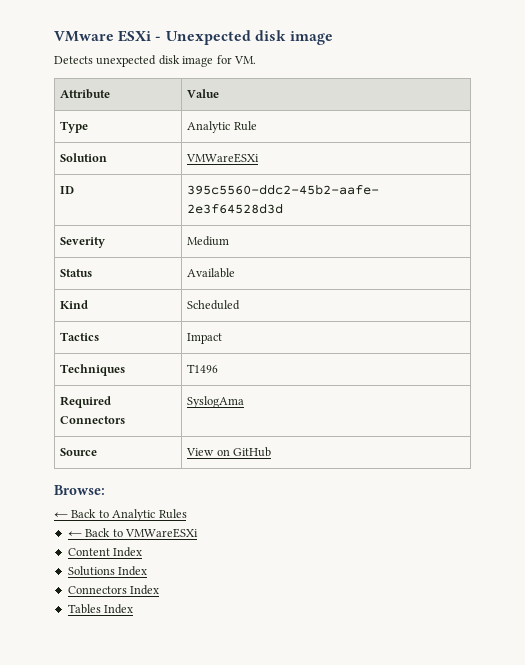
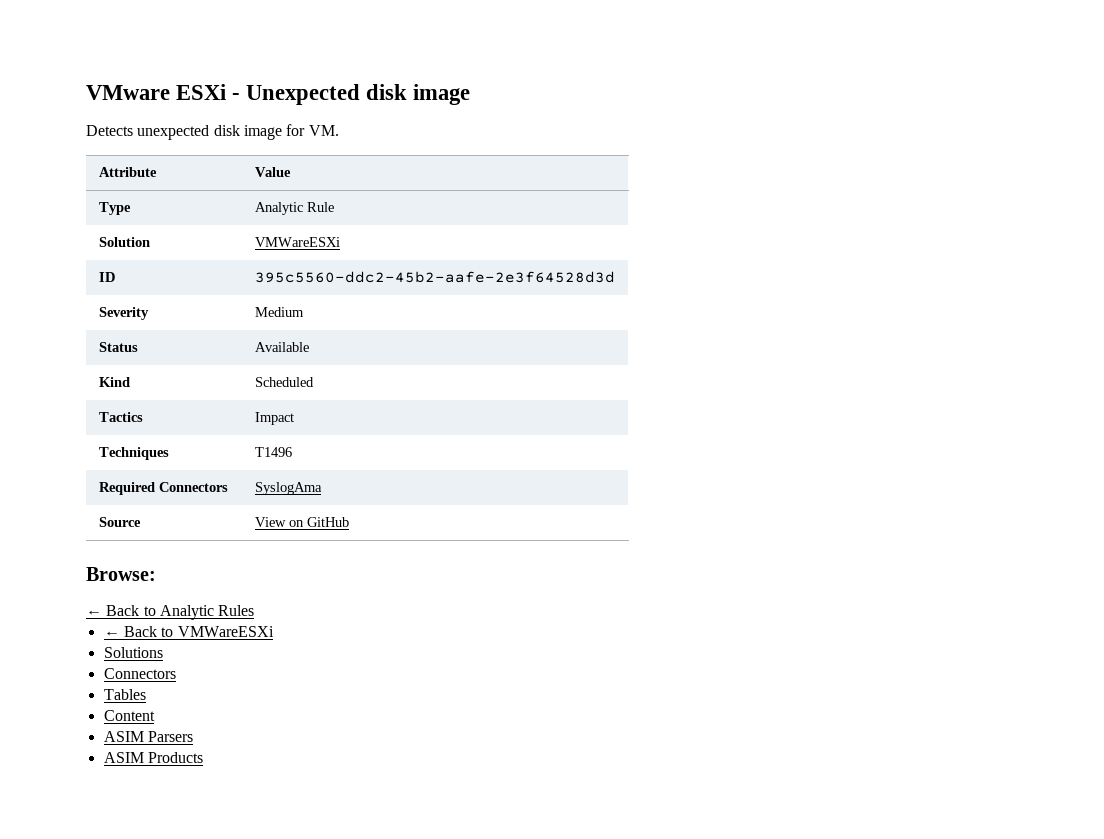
- Content Index
- Solutions Index
- Connectors Index
+ Solutions
+ Connectors
- Tables Index
+ Tables
+ Content
+ ASIM Parsers
+ ASIM Products

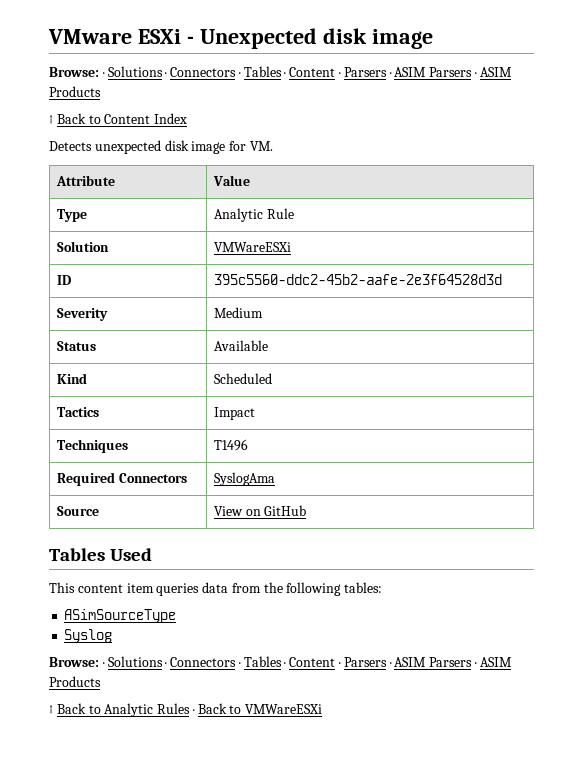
  VMware ESXi - Unexpected disk image
+ Browse: · Solutions · Connectors · Tables · Content · Parsers · ASIM Parsers · ASIM Products
+ ↑ Back to Content Index
- Browse:
- ← Back to Analytic Rules
- ← Back to VMWareESXi
+ Tables Used
+ This content item queries data from the following tables:
+ ASimSourceType
+ Syslog
+ Browse: · Solutions · Connectors · Tables · Content · Parsers · ASIM Parsers · ASIM Products
+ ↑ Back to Analytic Rules · Back to VMWareESXi
- Solutions
- Connectors
- Tables
- Content
- ASIM Parsers
- ASIM Products

